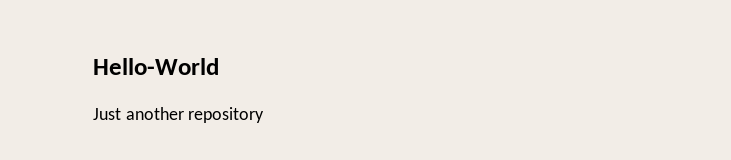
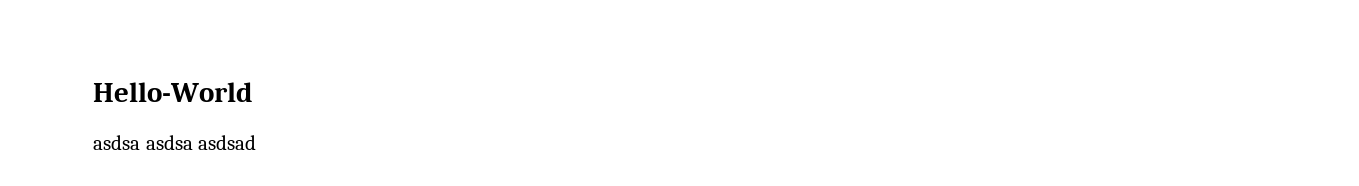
- Just another repository
+ asdsa asdsa asdsad

